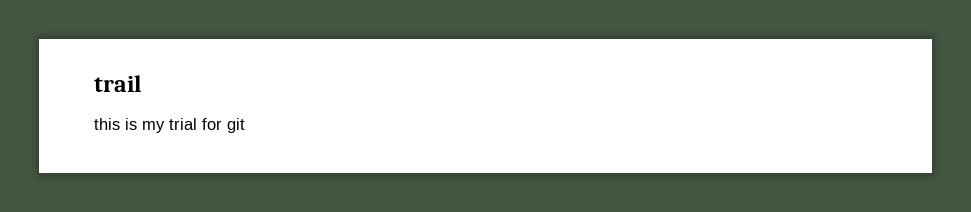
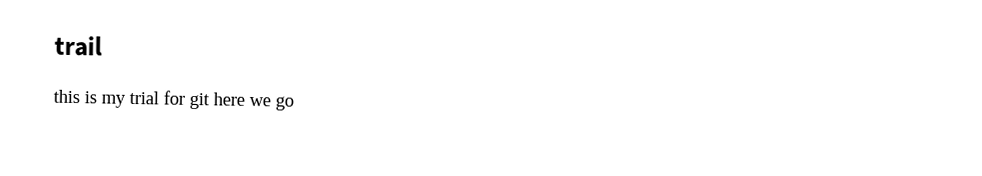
- this is my trial for git
+ this is my trial for git here we go

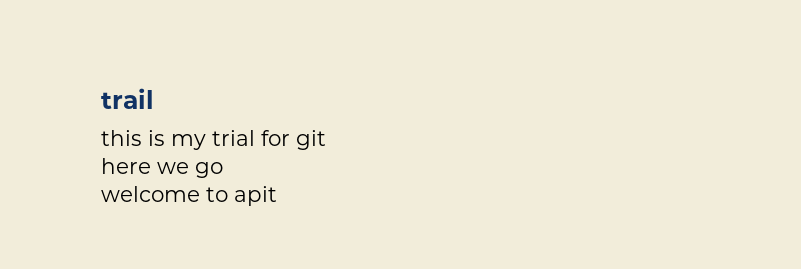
- this is my trial for git here we go
+ this is my trial for git
+ here we go
+ welcome to apit

